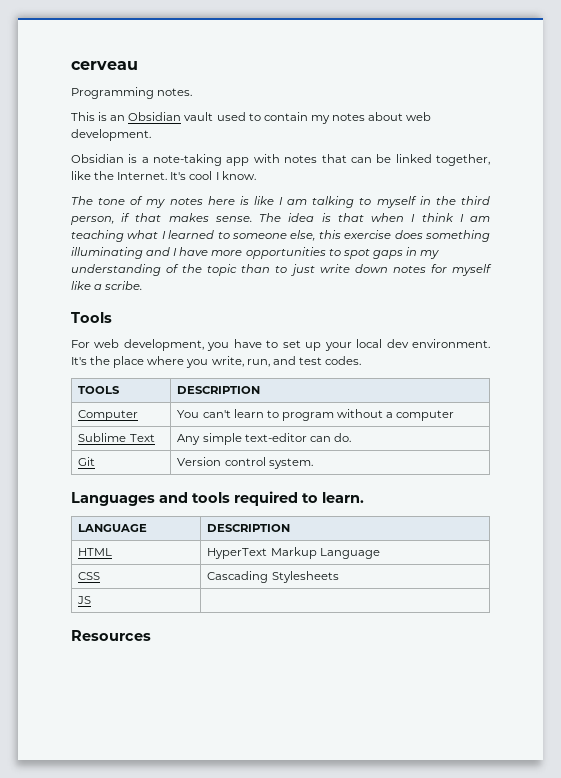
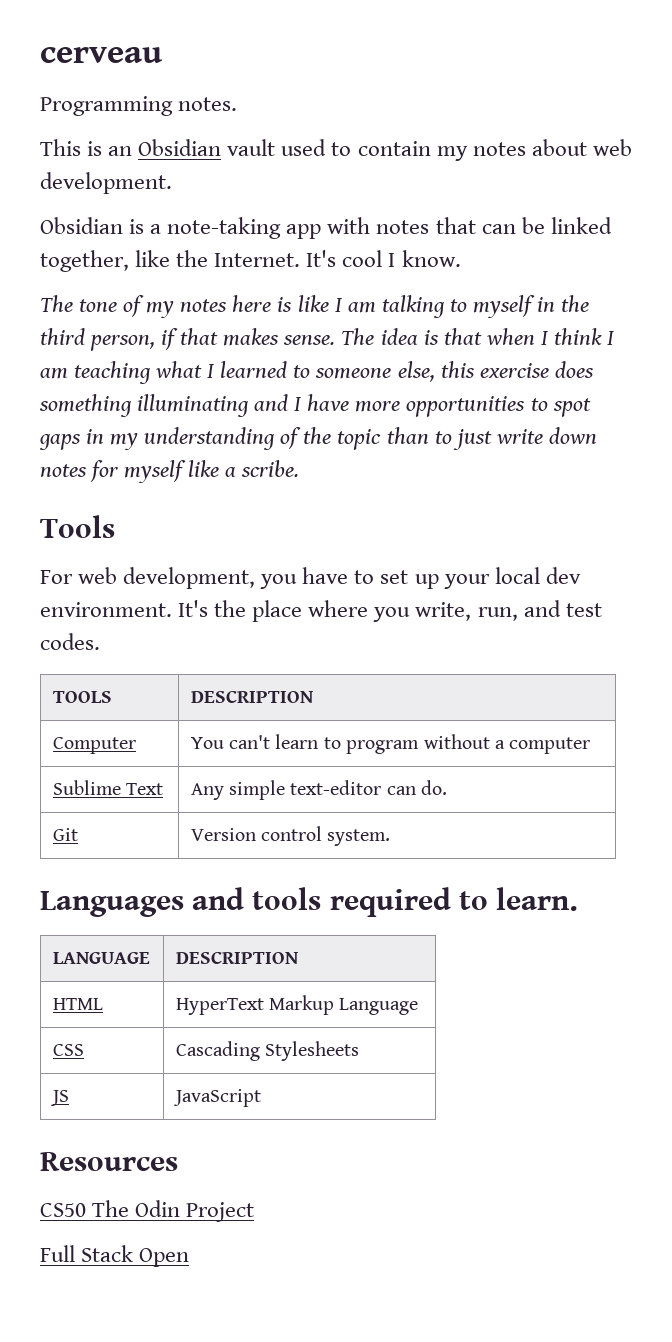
- JS |
+ JS | JavaScript
+ CS50 The Odin Project
+ Full Stack Open

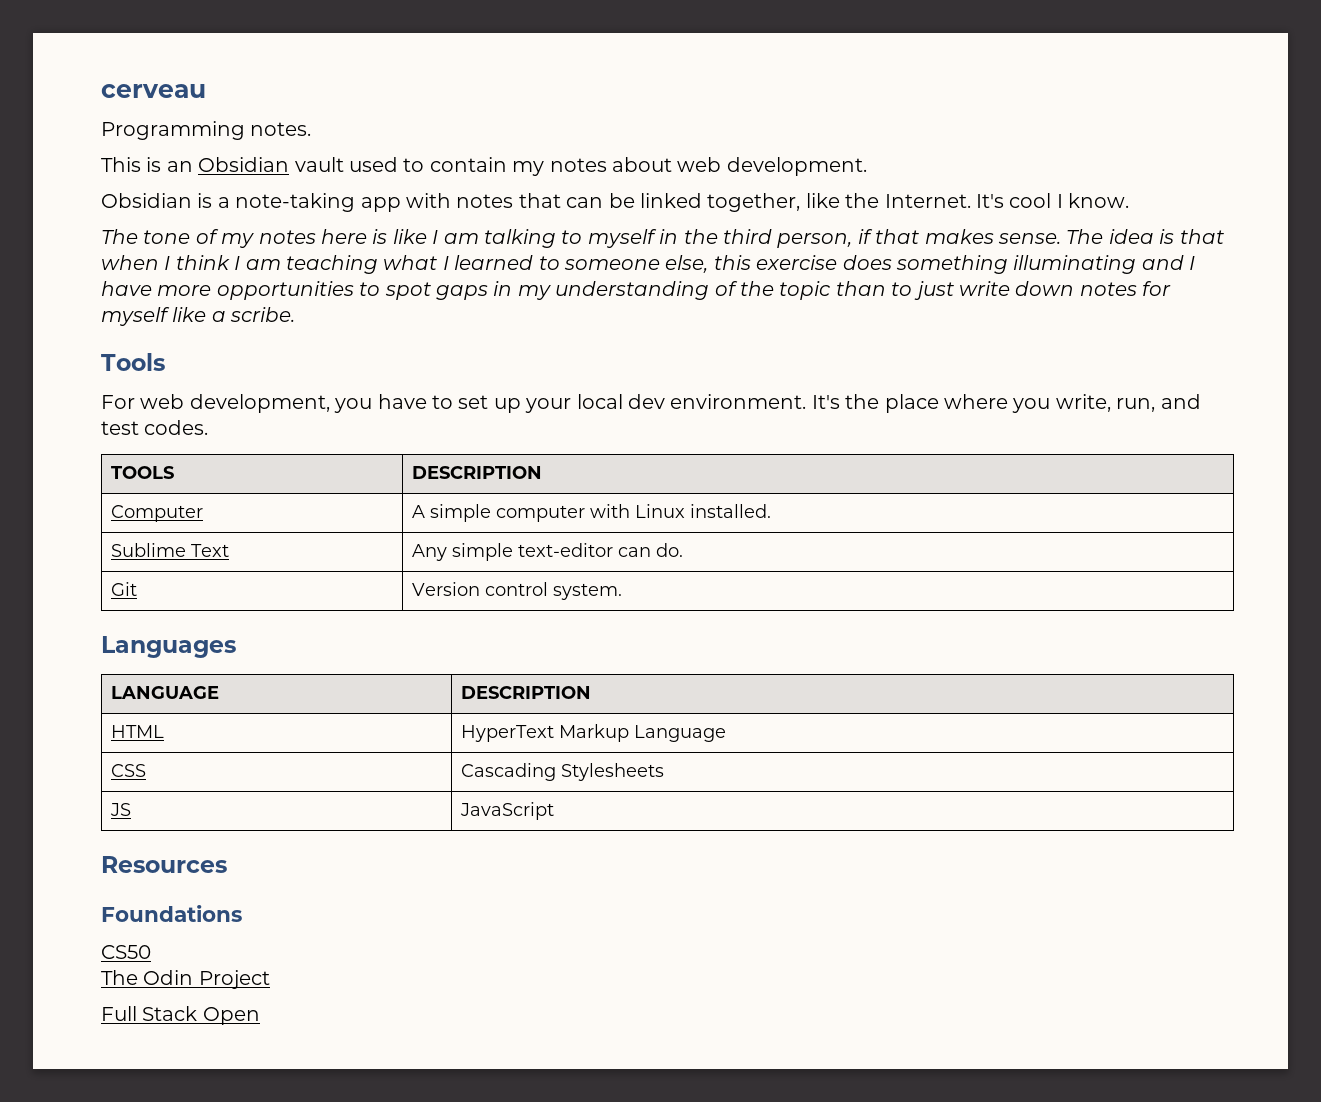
- Computer | You can't learn to program without a computer
+ Computer | A simple computer with Linux installed.
- Languages and tools required to learn.
+ Languages
+ Foundations
- CS50 The Odin Project
+ CS50
+ The Odin Project

